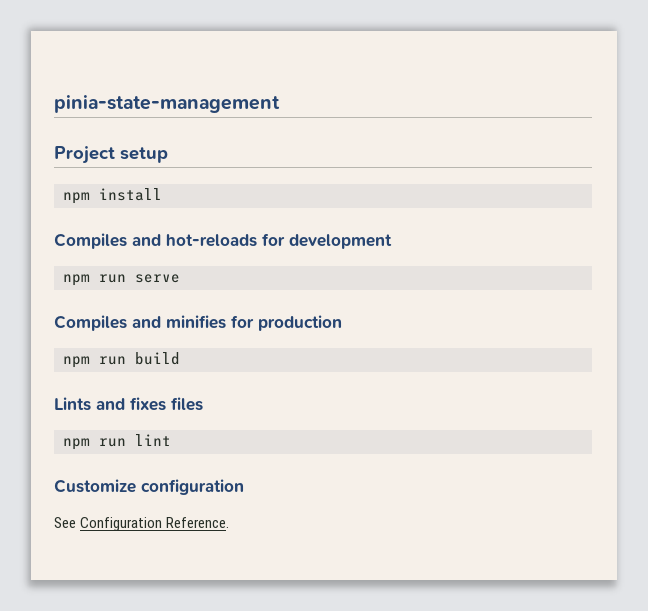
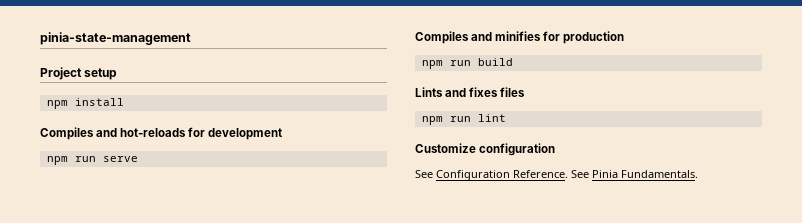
+ See Pinia Fundamentals.

